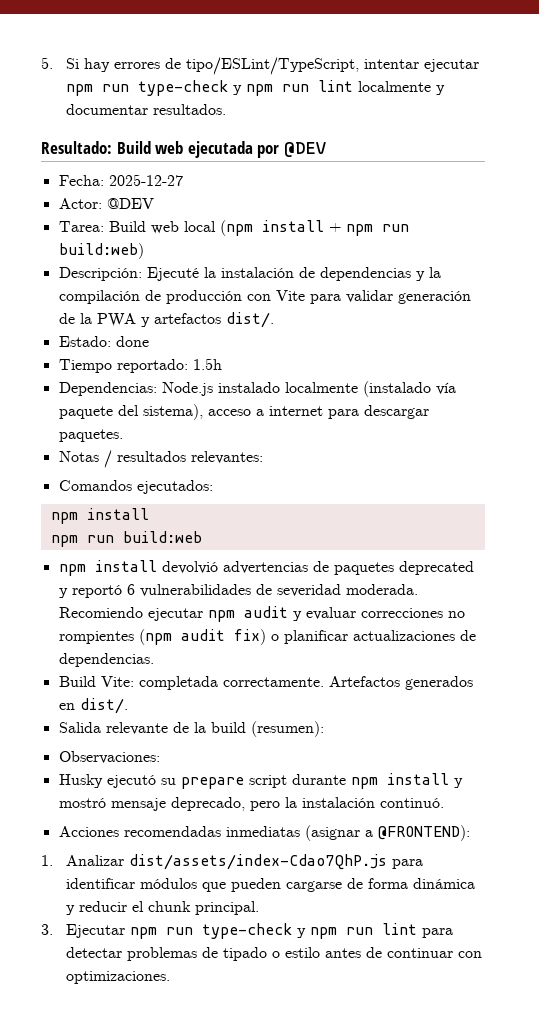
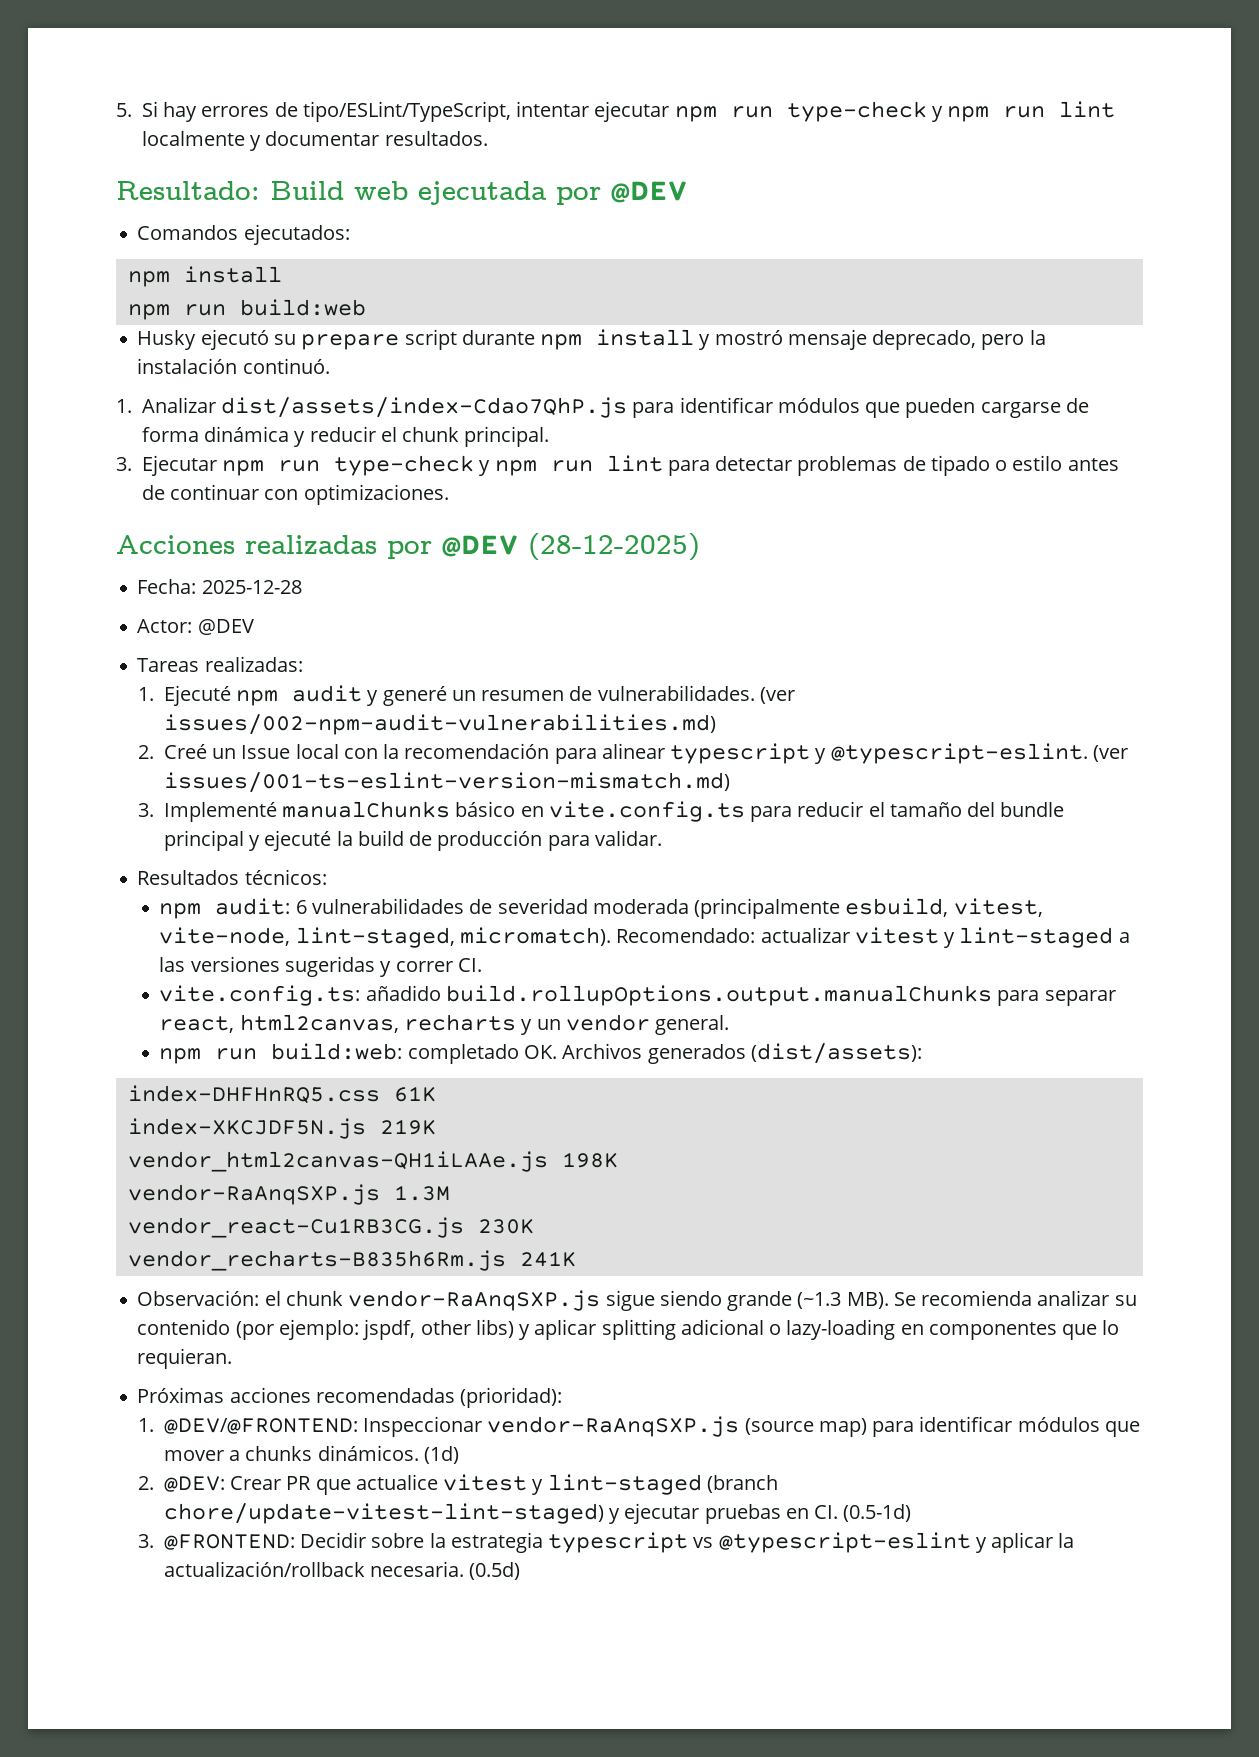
- Fecha: 2025-12-27
- Actor: @DEV
- Tarea: Build web local (npm install + npm run build:web)
- Descripción: Ejecuté la instalación de dependencias y la compilación de producción con Vite para validar generación de la PWA y artefactos dist/.
- Estado: done
- Tiempo reportado: 1.5h
- Dependencias: Node.js instalado localmente (instalado vía paquete del sistema), acceso a internet para descargar paquetes.
- Notas / resultados relevantes:
- npm install devolvió advertencias de paquetes deprecated y reportó 6 vulnerabilidades de severidad moderada. Recomiendo ejecutar npm audit y evaluar correcciones no rompientes (npm audit fix) o planificar actualizaciones de dependencias.
- Build Vite: completada correctamente. Artefactos generados en dist/.
- Salida relevante de la build (resumen):
- Observaciones:
- Acciones recomendadas inmediatas (asignar a @FRONTEND):
+ Acciones realizadas por @DEV (28-12-2025)
+ Fecha: 2025-12-28
+ Actor: @DEV
+ Tareas realizadas:
+ 1. Ejecuté npm audit y generé un resumen de vulnerabilidades. (ver issues/002-npm-audit-vulnerabilities.md)
+ 2. Creé un Issue local con la recomendación para alinear typescript y @typescript-eslint. (ver issues/001-ts-eslint-version-mismatch.md)
+ 3. Implementé manualChunks básico en vite.config.ts para reducir el tamaño del bundle principal y ejecuté la build de producción para validar.
+ Resultados técnicos:
+ npm audit: 6 vulnerabilidades de severidad moderada (principalmente esbuild, vitest, vite-node, lint-staged, micromatch). Recomendado: actualizar vitest y lint-staged a las versiones sugeridas y correr CI.
+ vite.config.ts: añadido build.rollupOptions.output.manualChunks para separar react, html2canvas, recharts y un vendor general.
+ npm run build:web: completado OK. Archivos generados (dist/assets):
+ index-DHFHnRQ5.css 61K
+ index-XKCJDF5N.js 219K
+ vendor_html2canvas-QH1iLAAe.js 198K
+ vendor-RaAnqSXP.js 1.3M
+ vendor_react-Cu1RB3CG.js 230K
+ vendor_recharts-B835h6Rm.js 241K
+ Observación: el chunk vendor-RaAnqSXP.js sigue siendo grande (~1.3 MB). Se recomienda analizar su contenido (por ejemplo: jspdf, other libs) y aplicar splitting adicional o lazy-loading en componentes que lo requieran.
+ Próximas acciones recomendadas (prioridad):
+ 1. @DEV/@FRONTEND: Inspeccionar vendor-RaAnqSXP.js (source map) para identificar módulos que mover a chunks dinámicos. (1d)
+ 2. @DEV: Crear PR que actualice vitest y lint-staged (branch chore/update-vitest-lint-staged) y ejecutar pruebas en CI. (0.5-1d)
+ 3. @FRONTEND: Decidir sobre la estrategia typescript vs @typescript-eslint y aplicar la actualización/rollback necesaria. (0.5d)

